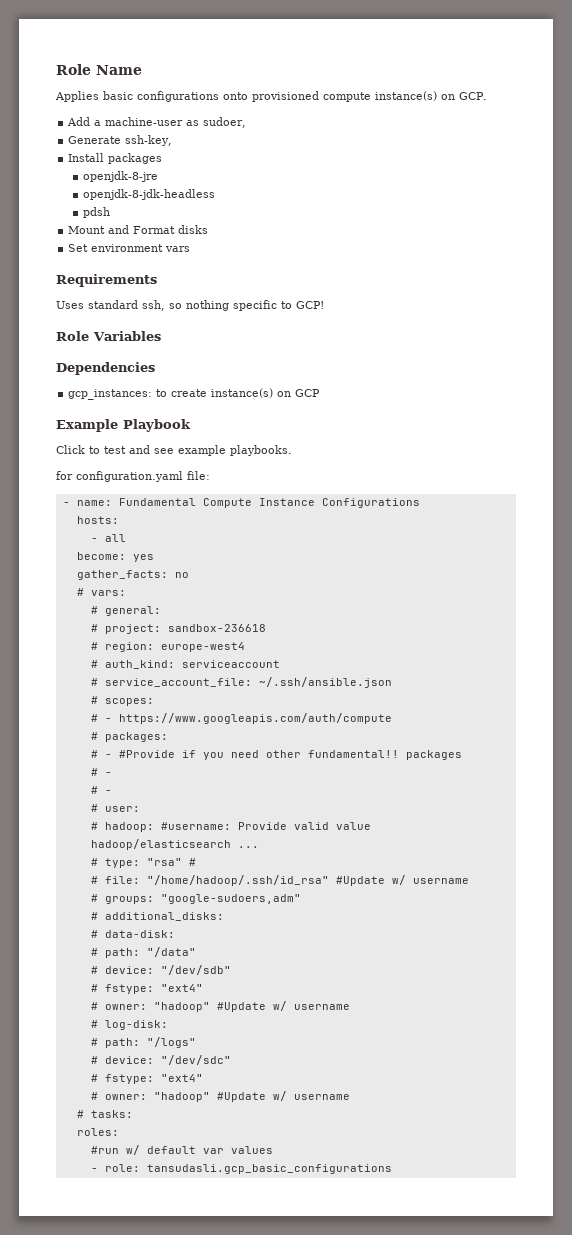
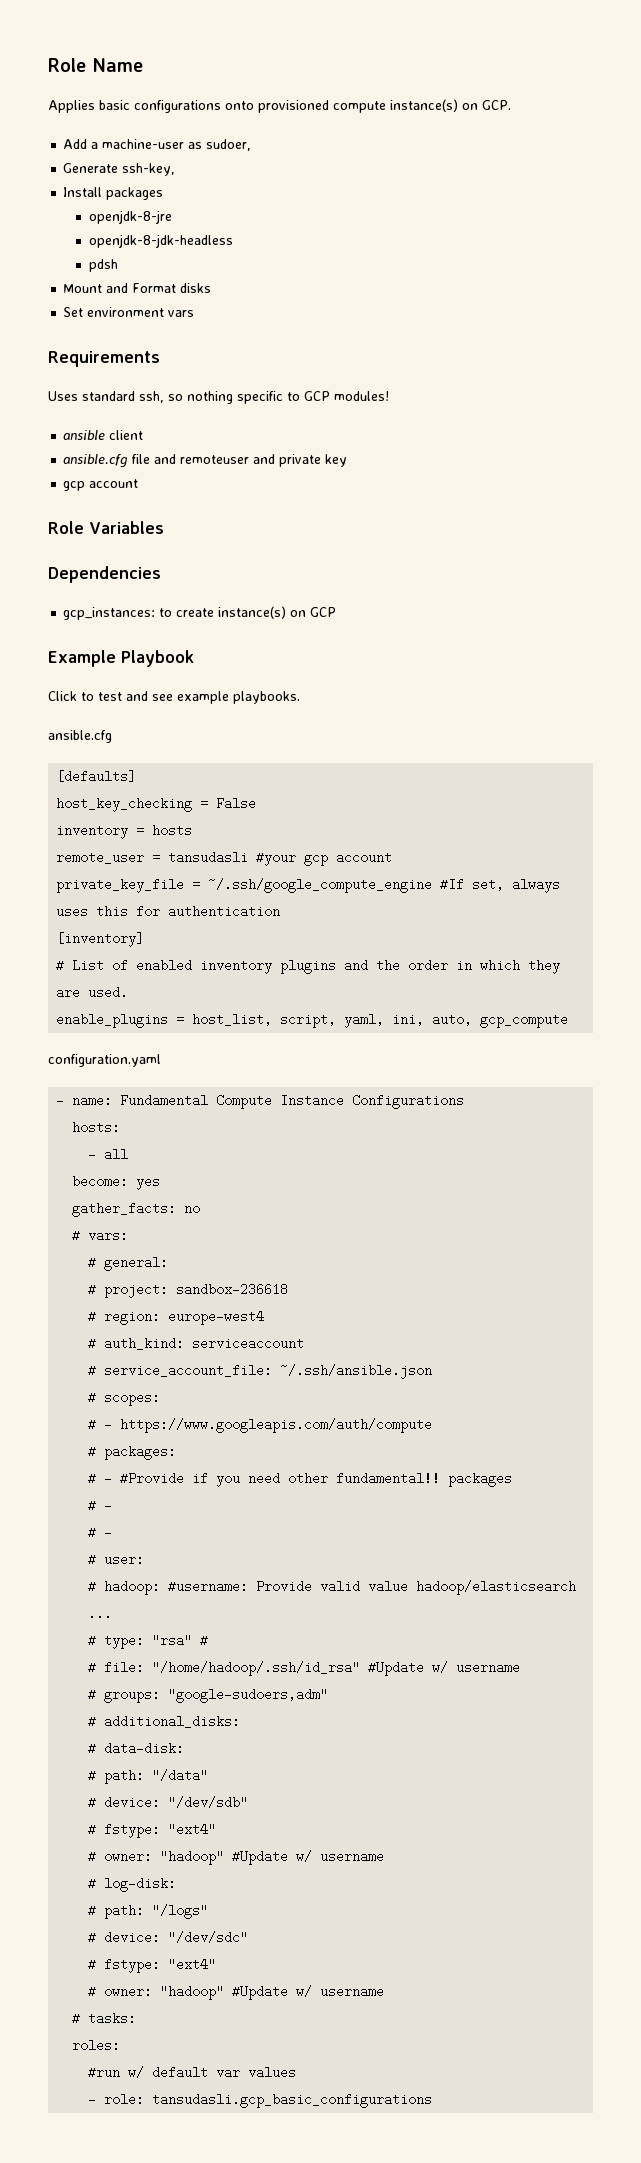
- Uses standard ssh, so nothing specific to GCP!
+ Uses standard ssh, so nothing specific to GCP modules!
+ ansible client
+ ansible.cfg file and remoteuser and private key
+ gcp account
  Click to test and see example playbooks.
- for configuration.yaml file:
+ ansible.cfg
+ [defaults]
+ host_key_checking = False
+ inventory = hosts
+ remote_user = tansudasli #your gcp account
+ private_key_file = ~/.ssh/google_compute_engine #If set, always uses this for authentication
+ [inventory]
+ # List of enabled inventory plugins and the order in which they are used.
+ enable_plugins = host_list, script, yaml, ini, auto, gcp_compute
+ configuration.yaml

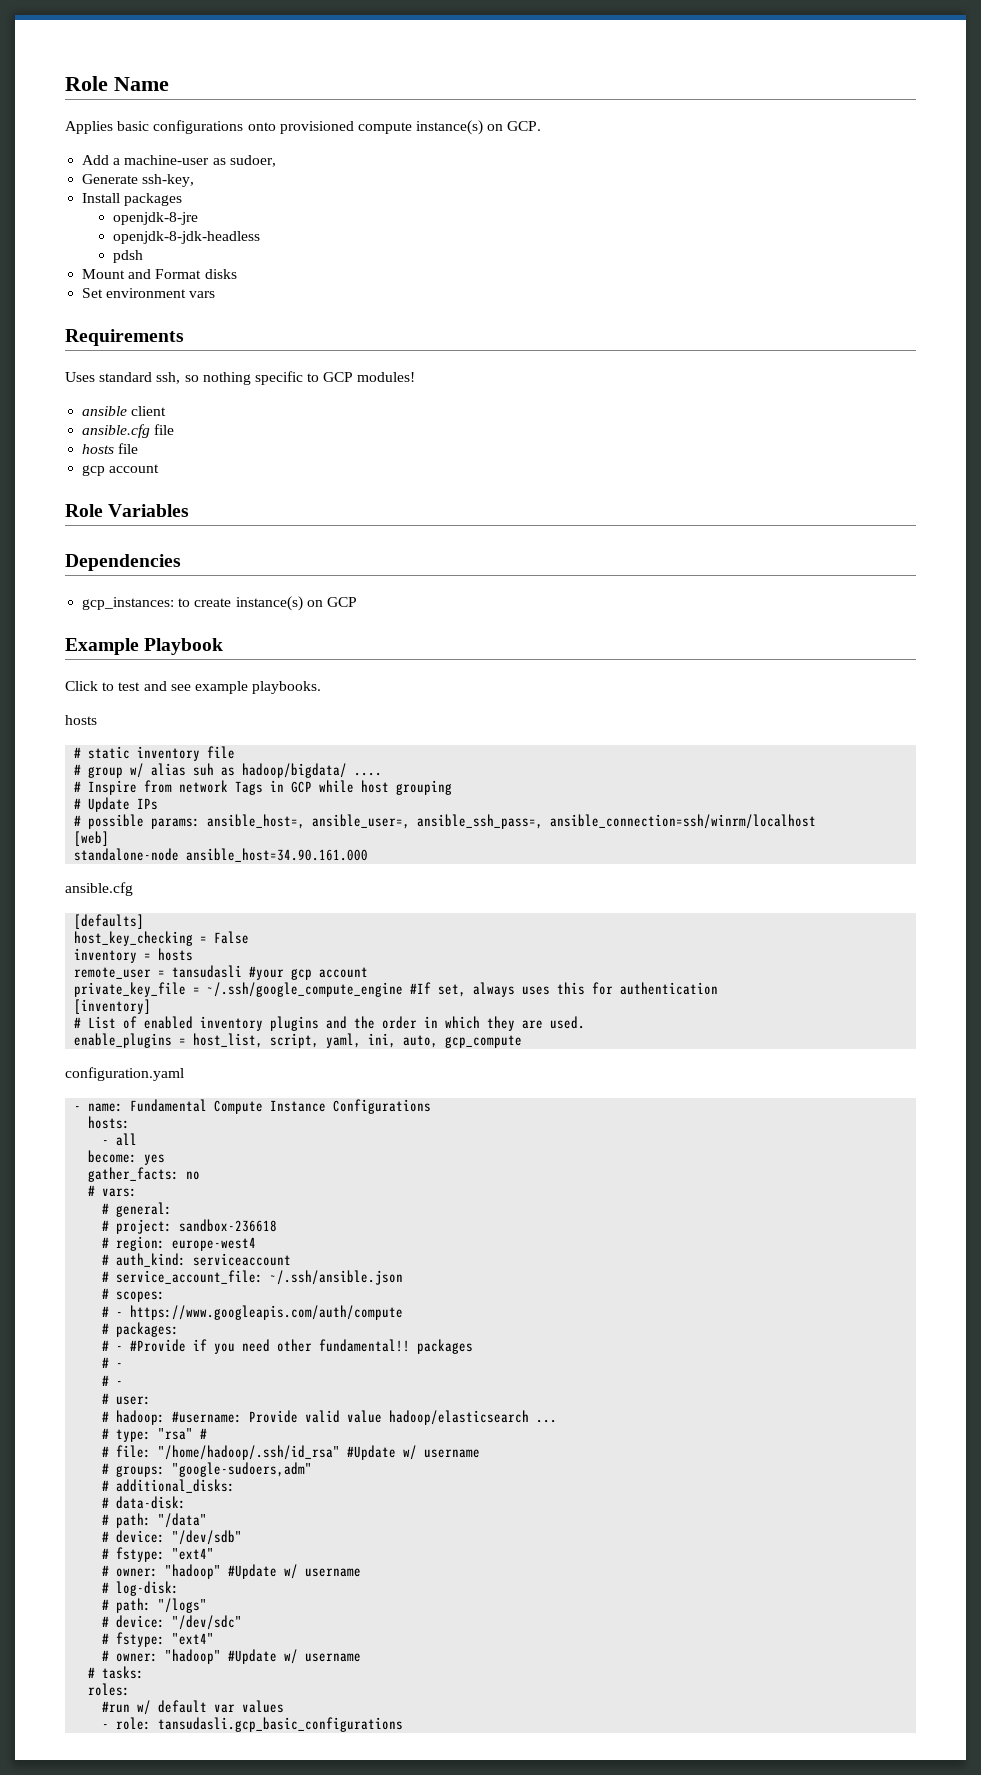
- ansible.cfg file and remoteuser and private key
+ ansible.cfg file
+ hosts file
  Click to test and see example playbooks.
+ hosts
+ # static inventory file
+ # group w/ alias suh as hadoop/bigdata/ ....
+ # Inspire from network Tags in GCP while host grouping
+ # Update IPs
+ # possible params: ansible_host=, ansible_user=, ansible_ssh_pass=, ansible_connection=ssh/winrm/localhost
+ [web]
+ standalone-node ansible_host=34.90.161.000

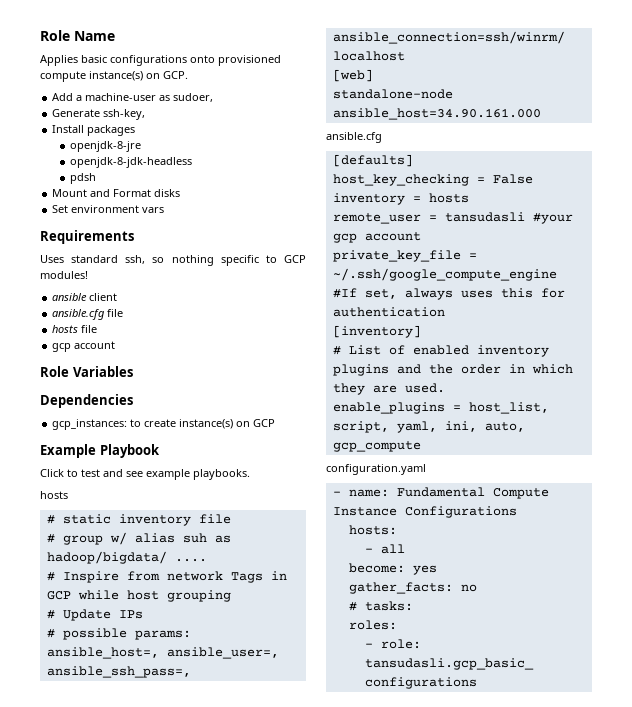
- # vars:
- # general:
- # project: sandbox-236618
- # region: europe-west4
- # auth_kind: serviceaccount
- # service_account_file: ~/.ssh/ansible.json
- # scopes:
- # - https://www.googleapis.com/auth/compute
- # packages:
- # - #Provide if you need other fundamental!! packages
- # -
- # -
- # user:
- # hadoop: #username: Provide valid value hadoop/elasticsearch ...
- # type: "rsa" #
- # file: "/home/hadoop/.ssh/id_rsa" #Update w/ username
- # groups: "google-sudoers,adm"
- # additional_disks:
- # data-disk:
- # path: "/data"
- # device: "/dev/sdb"
- # fstype: "ext4"
- # owner: "hadoop" #Update w/ username
- # log-disk:
- # path: "/logs"
- # device: "/dev/sdc"
- # fstype: "ext4"
- # owner: "hadoop" #Update w/ username
  # tasks:
  roles:
- #run w/ default var values

